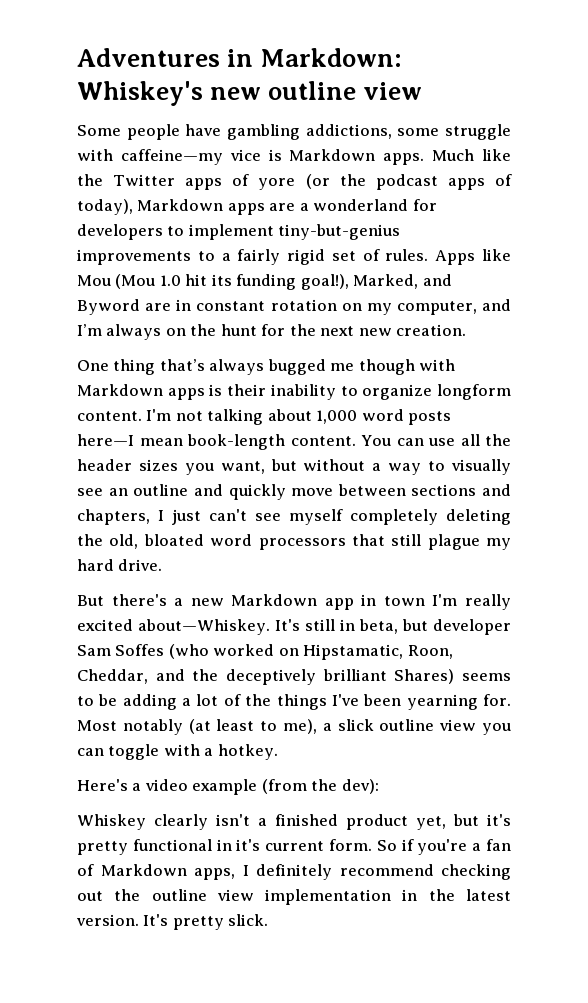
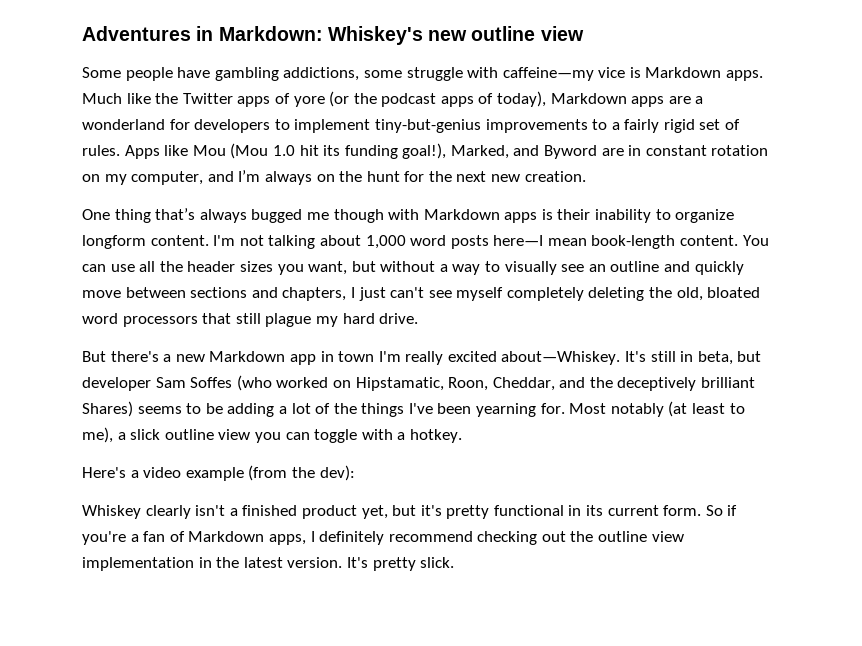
- Whiskey clearly isn't a finished product yet, but it's pretty functional in it's current form.
+ Whiskey clearly isn't a finished product yet, but it's pretty functional in its current form.

